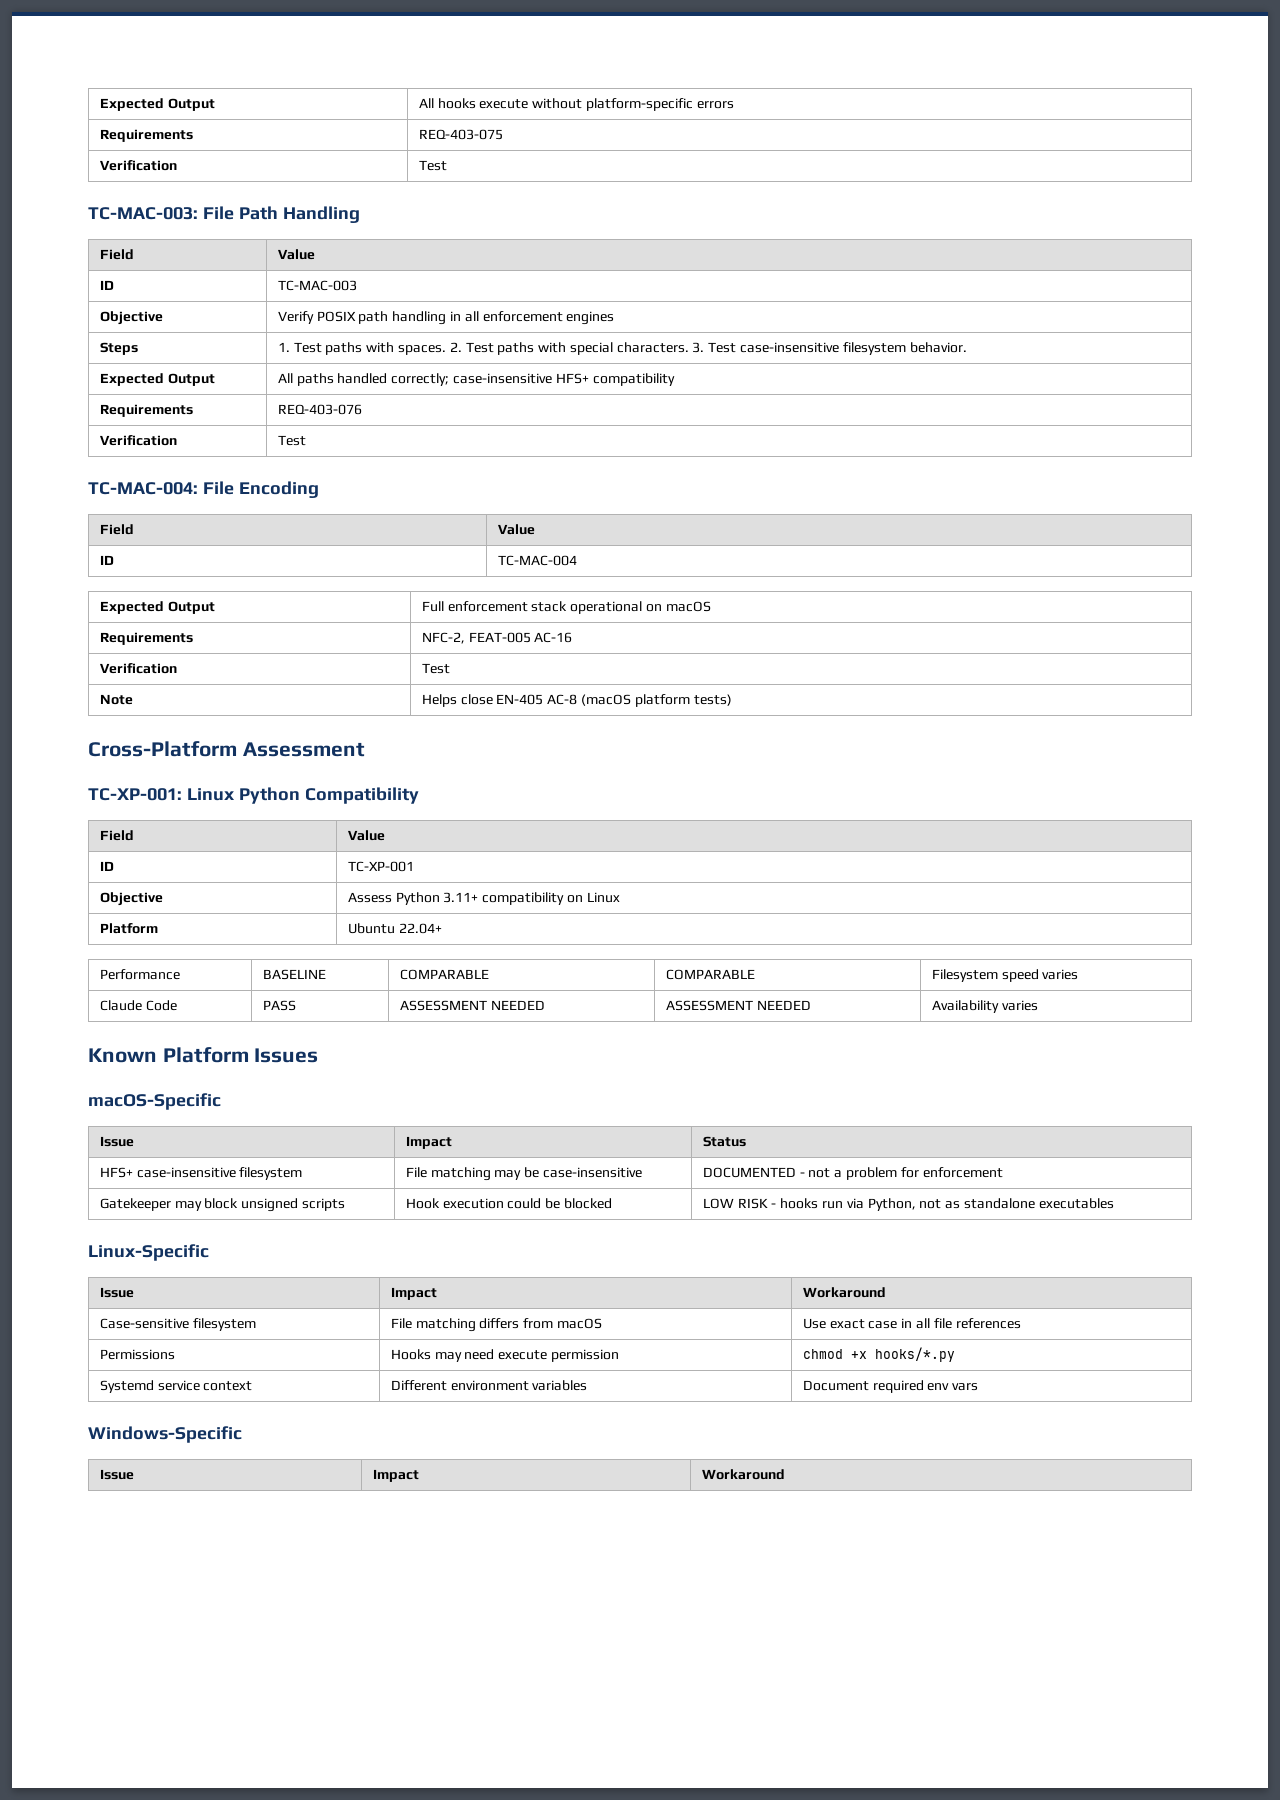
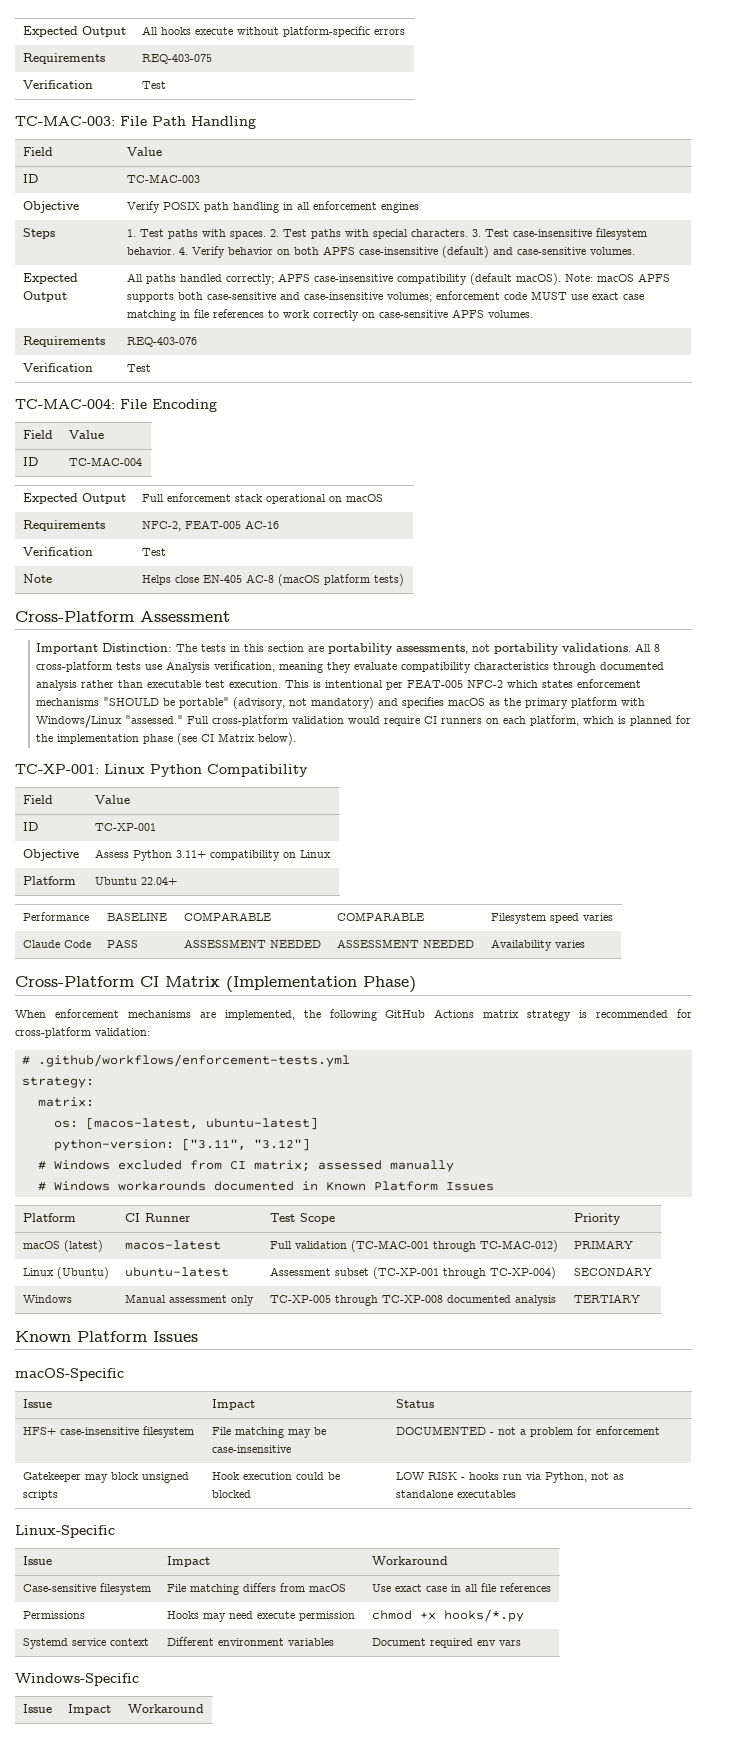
- Steps | 1. Test paths with spaces. 2. Test paths with special characters. 3. Test case-insensitive filesystem behavior.
+ Steps | 1. Test paths with spaces. 2. Test paths with special characters. 3. Test case-insensitive filesystem behavior. 4. Verify behavior on both APFS case-insensitive (default) and case-sensitive volumes.
- Expected Output | All paths handled correctly; case-insensitive HFS+ compatibility
+ Expected Output | All paths handled correctly; APFS case-insensitive compatibility (default macOS). Note: macOS APFS supports both case-sensitive and case-insensitive volumes; enforcement code MUST use exact case matching in file references to work correctly on case-sensitive APFS volumes.
+ Important Distinction: The tests in this section are portability assessments, not portability validations. All 8 cross-platform tests use Analysis verification, meaning they evaluate compatibility characteristics through documented analysis rather than executable test execution. This is intentional per FEAT-005 NFC-2 which states enforcement mechanisms "SHOULD be portable" (advisory, not mandatory) and specifies macOS as the primary platform with Windows/Linux "assessed." Full cross-platform validation would require CI runners on each platform, which is planned for the implementation phase (see CI Matrix below).
+ Cross-Platform CI Matrix (Implementation Phase)
+ When enforcement mechanisms are implemented, the following GitHub Actions matrix strategy is recommended for cross-platform validation:
+ # .github/workflows/enforcement-tests.yml
+ strategy:
+ matrix:
+ os: [macos-latest, ubuntu-latest]
+ python-version: ["3.11", "3.12"]
+ # Windows excluded from CI matrix; assessed manually
+ # Windows workarounds documented in Known Platform Issues
+ Platform | CI Runner | Test Scope | Priority
+ macOS (latest) | macos-latest | Full validation (TC-MAC-001 through TC-MAC-012) | PRIMARY
+ Linux (Ubuntu) | ubuntu-latest | Assessment subset (TC-XP-001 through TC-XP-004) | SECONDARY
+ Windows | Manual assessment only | TC-XP-005 through TC-XP-008 documented analysis | TERTIARY

